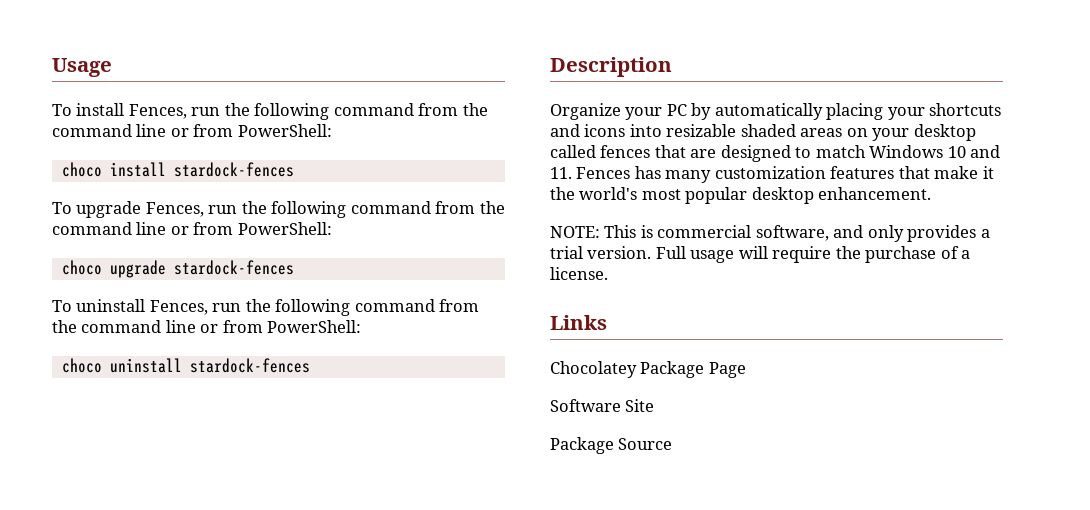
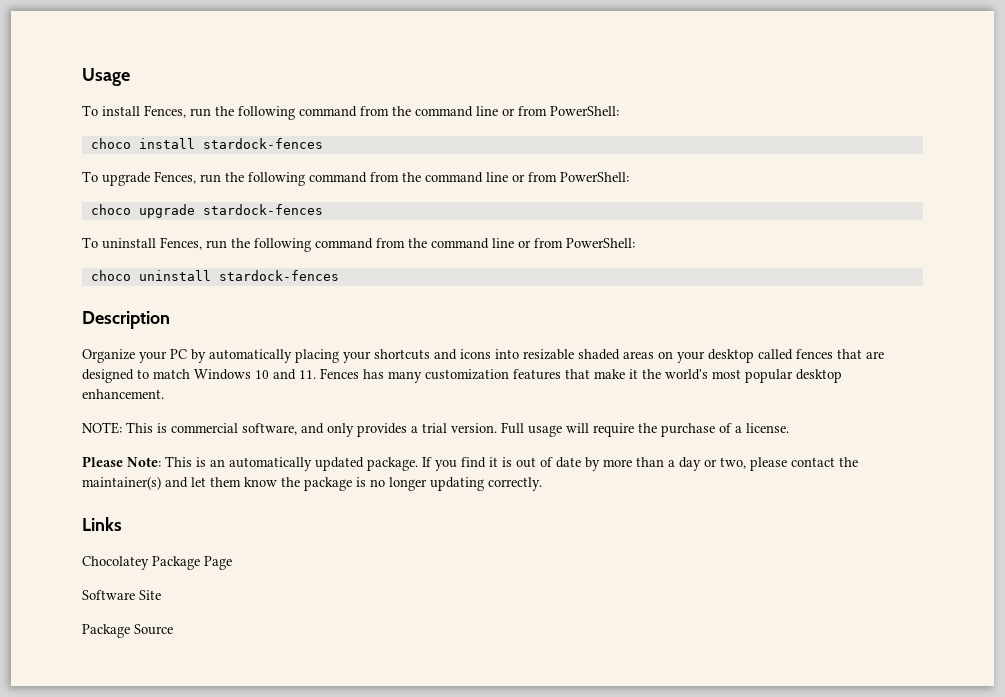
+ Please Note: This is an automatically updated package. If you find it is out of date by more than a day or two, please contact the maintainer(s) and let them know the package is no longer updating correctly.

